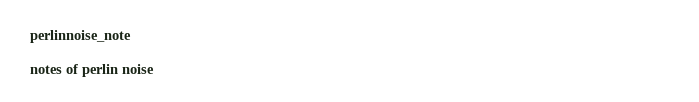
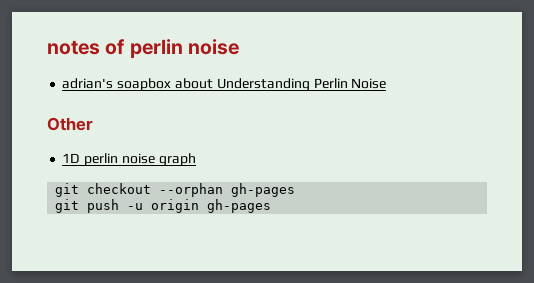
- perlinnoise_note
+ adrian's soapbox about Understanding Perlin Noise
+ Other
+ 1D perlin noise graph
+ git checkout --orphan gh-pages
+ git push -u origin gh-pages

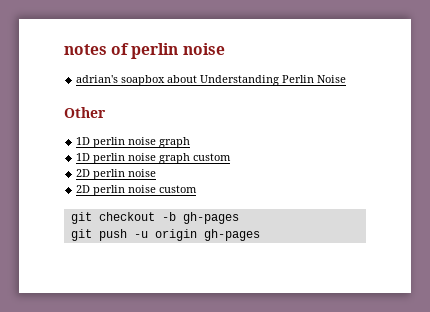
+ 1D perlin noise graph custom
+ 2D perlin noise
+ 2D perlin noise custom
- git checkout --orphan gh-pages
+ git checkout -b gh-pages

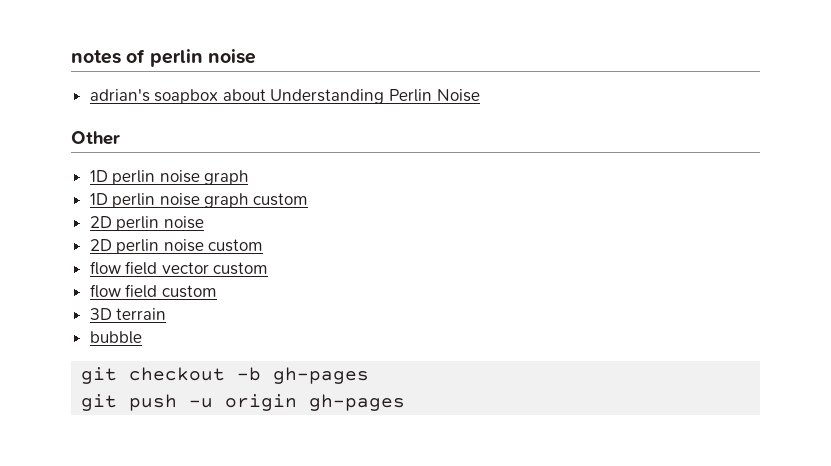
+ flow field vector custom
+ flow field custom
+ 3D terrain
+ bubble

